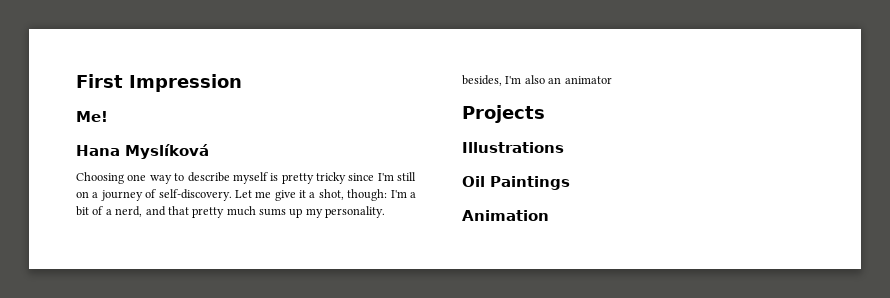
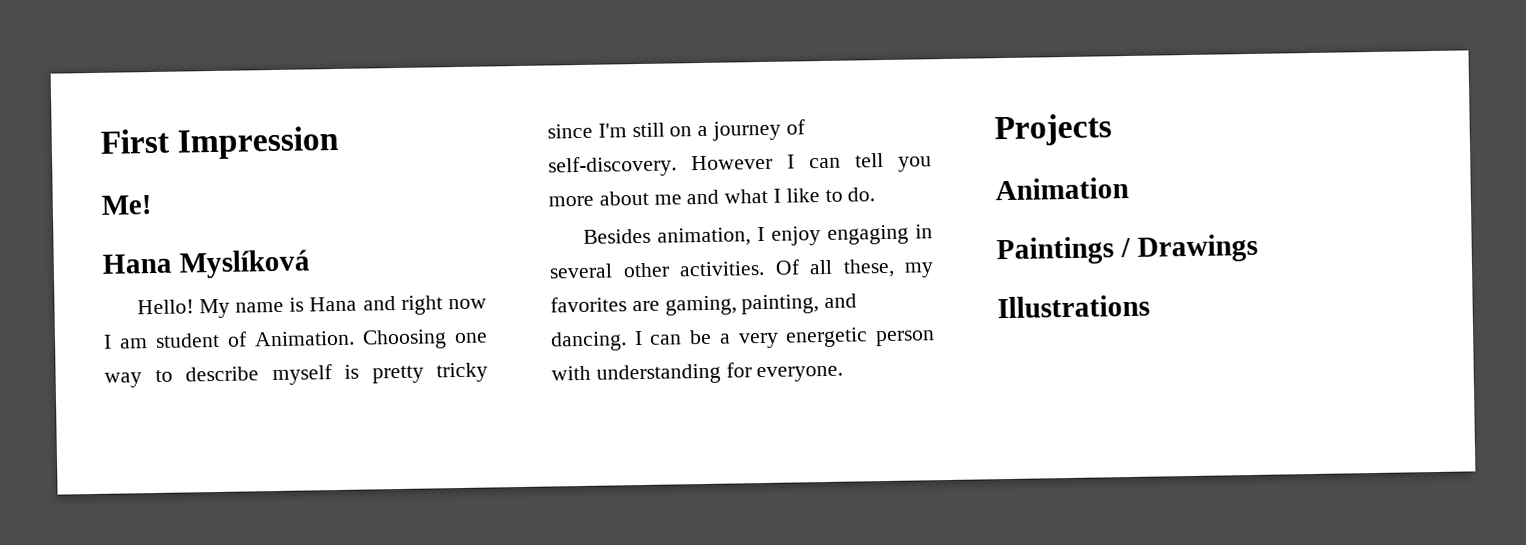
+ Hello! My name is Hana and right now I am student of Animation.
- Let me give it a shot, though: I'm a bit of a nerd, and that pretty much sums up my personality. besides, I'm also an animator
+ However I can tell you more about me and what I like to do.
+ Besides animation, I enjoy engaging in several other activities. Of all these, my favorites are gaming, painting, and dancing. I can be a very energetic person with understanding for everyone.
  Projects
+ Animation
+ Paintings / Drawings
  Illustrations
- Oil Paintings
- Animation

